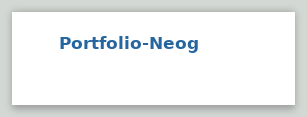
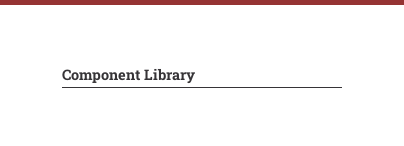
- Portfolio-Neog
+ Component Library

